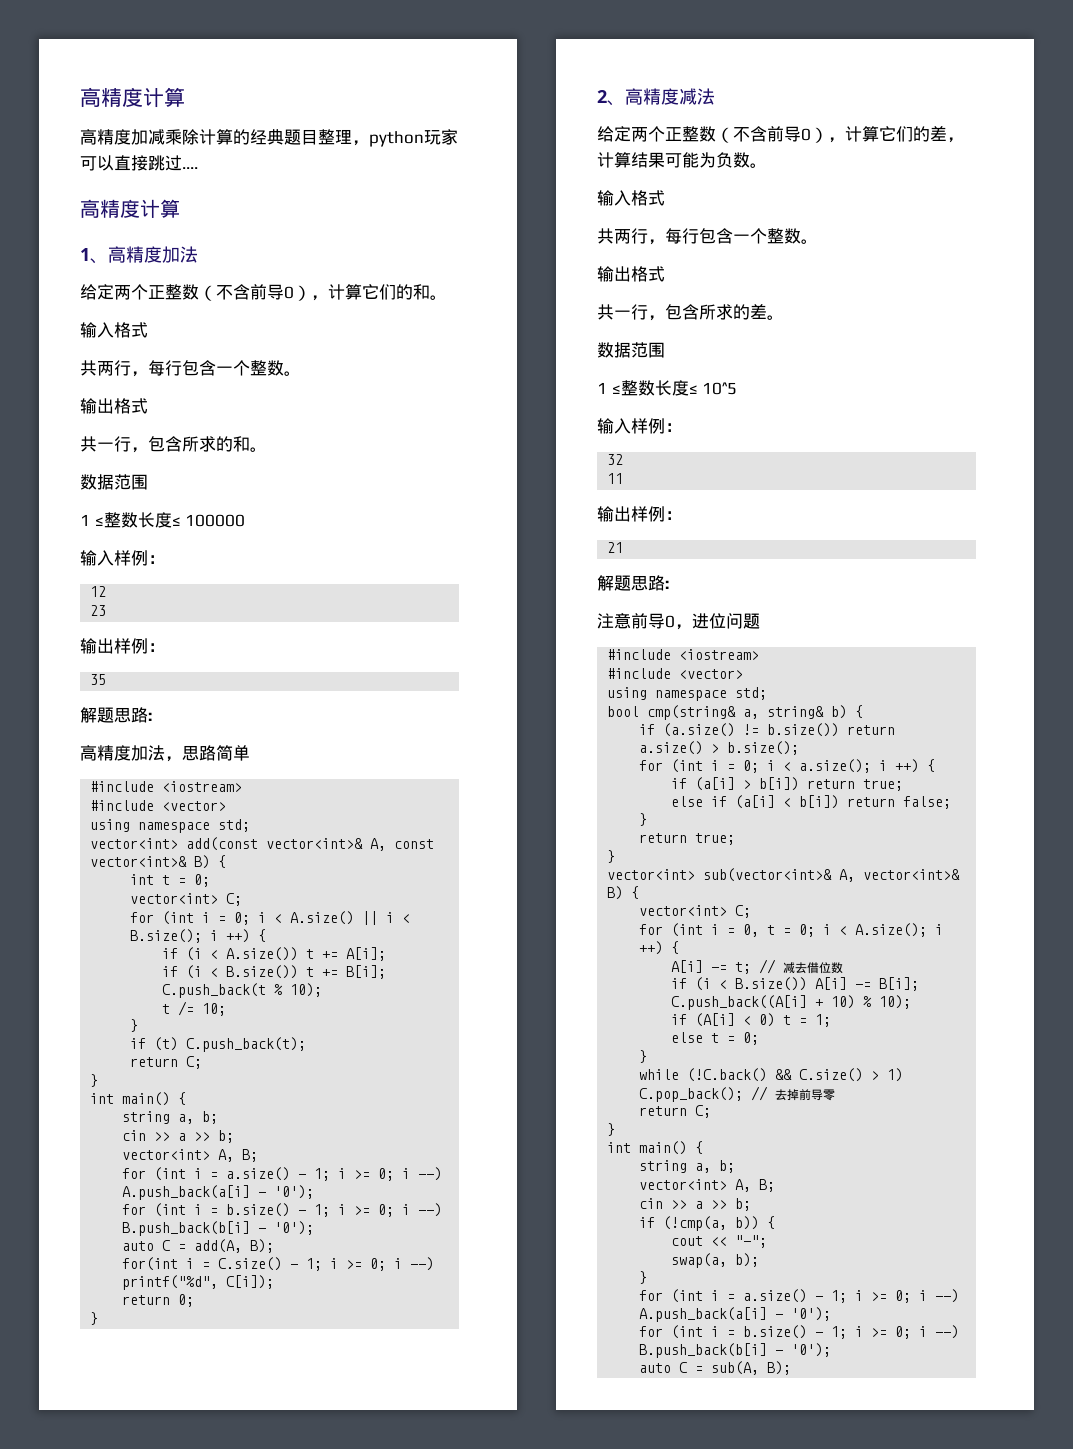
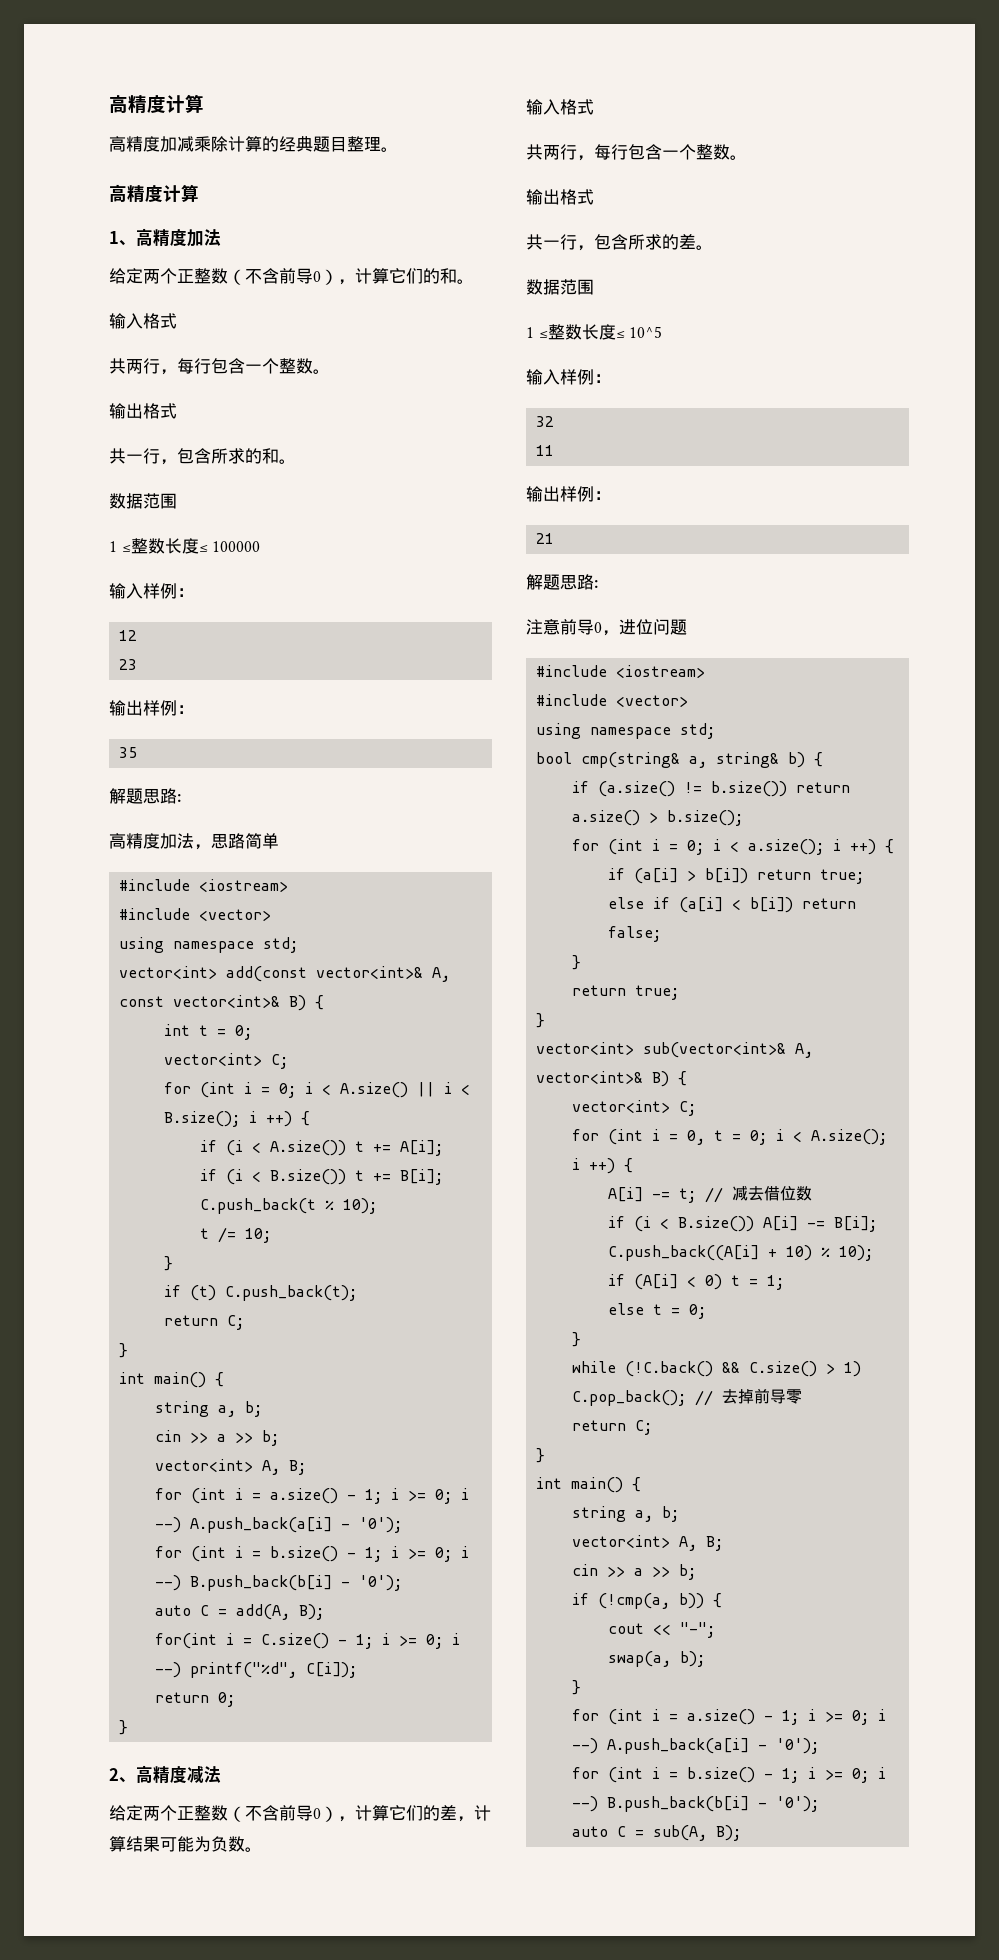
- 高精度加减乘除计算的经典题目整理，python玩家可以直接跳过....
+ 高精度加减乘除计算的经典题目整理。

